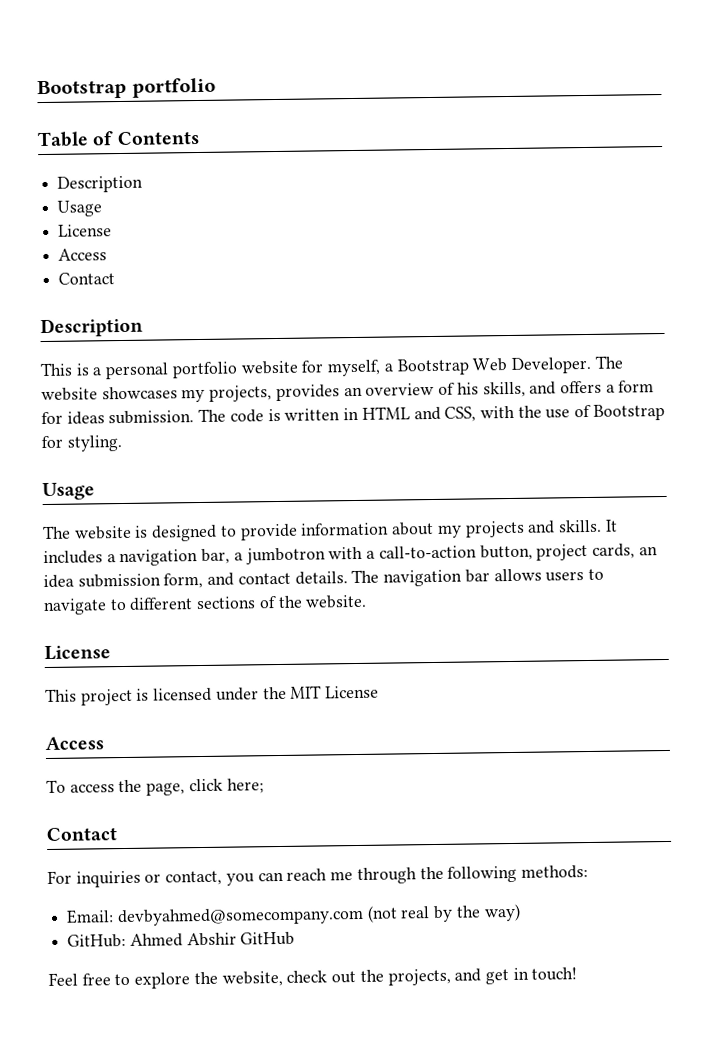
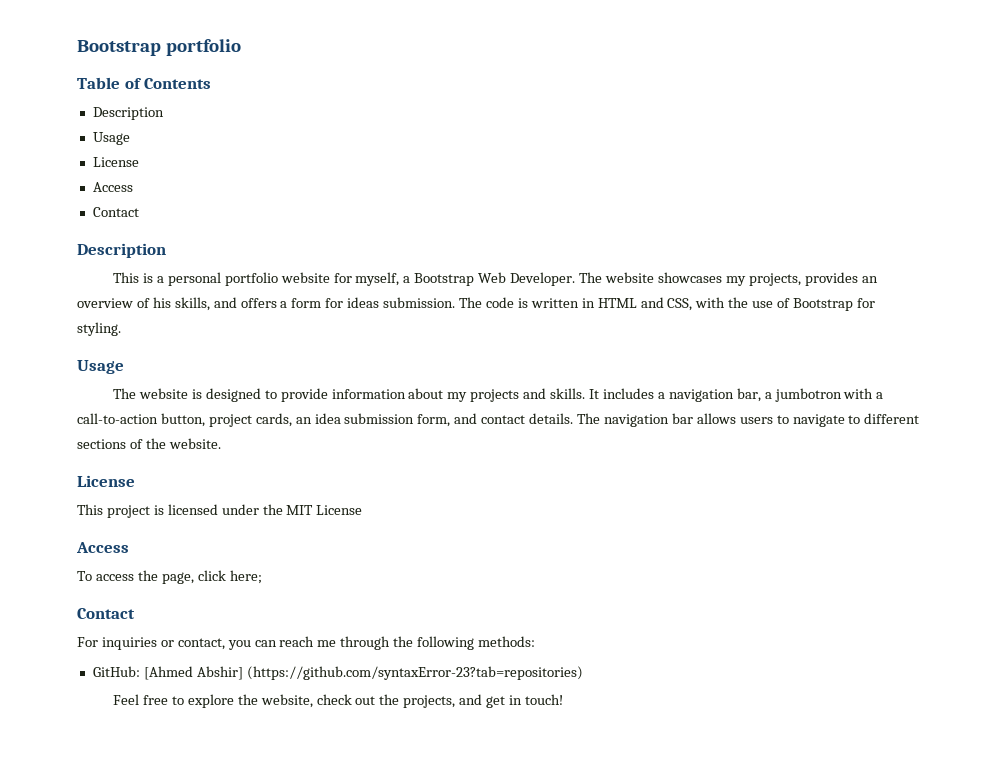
- Email: devbyahmed@somecompany.com (not real by the way)
- GitHub: Ahmed Abshir GitHub
+ GitHub: [Ahmed Abshir] (https://github.com/syntaxError-23?tab=repositories)

